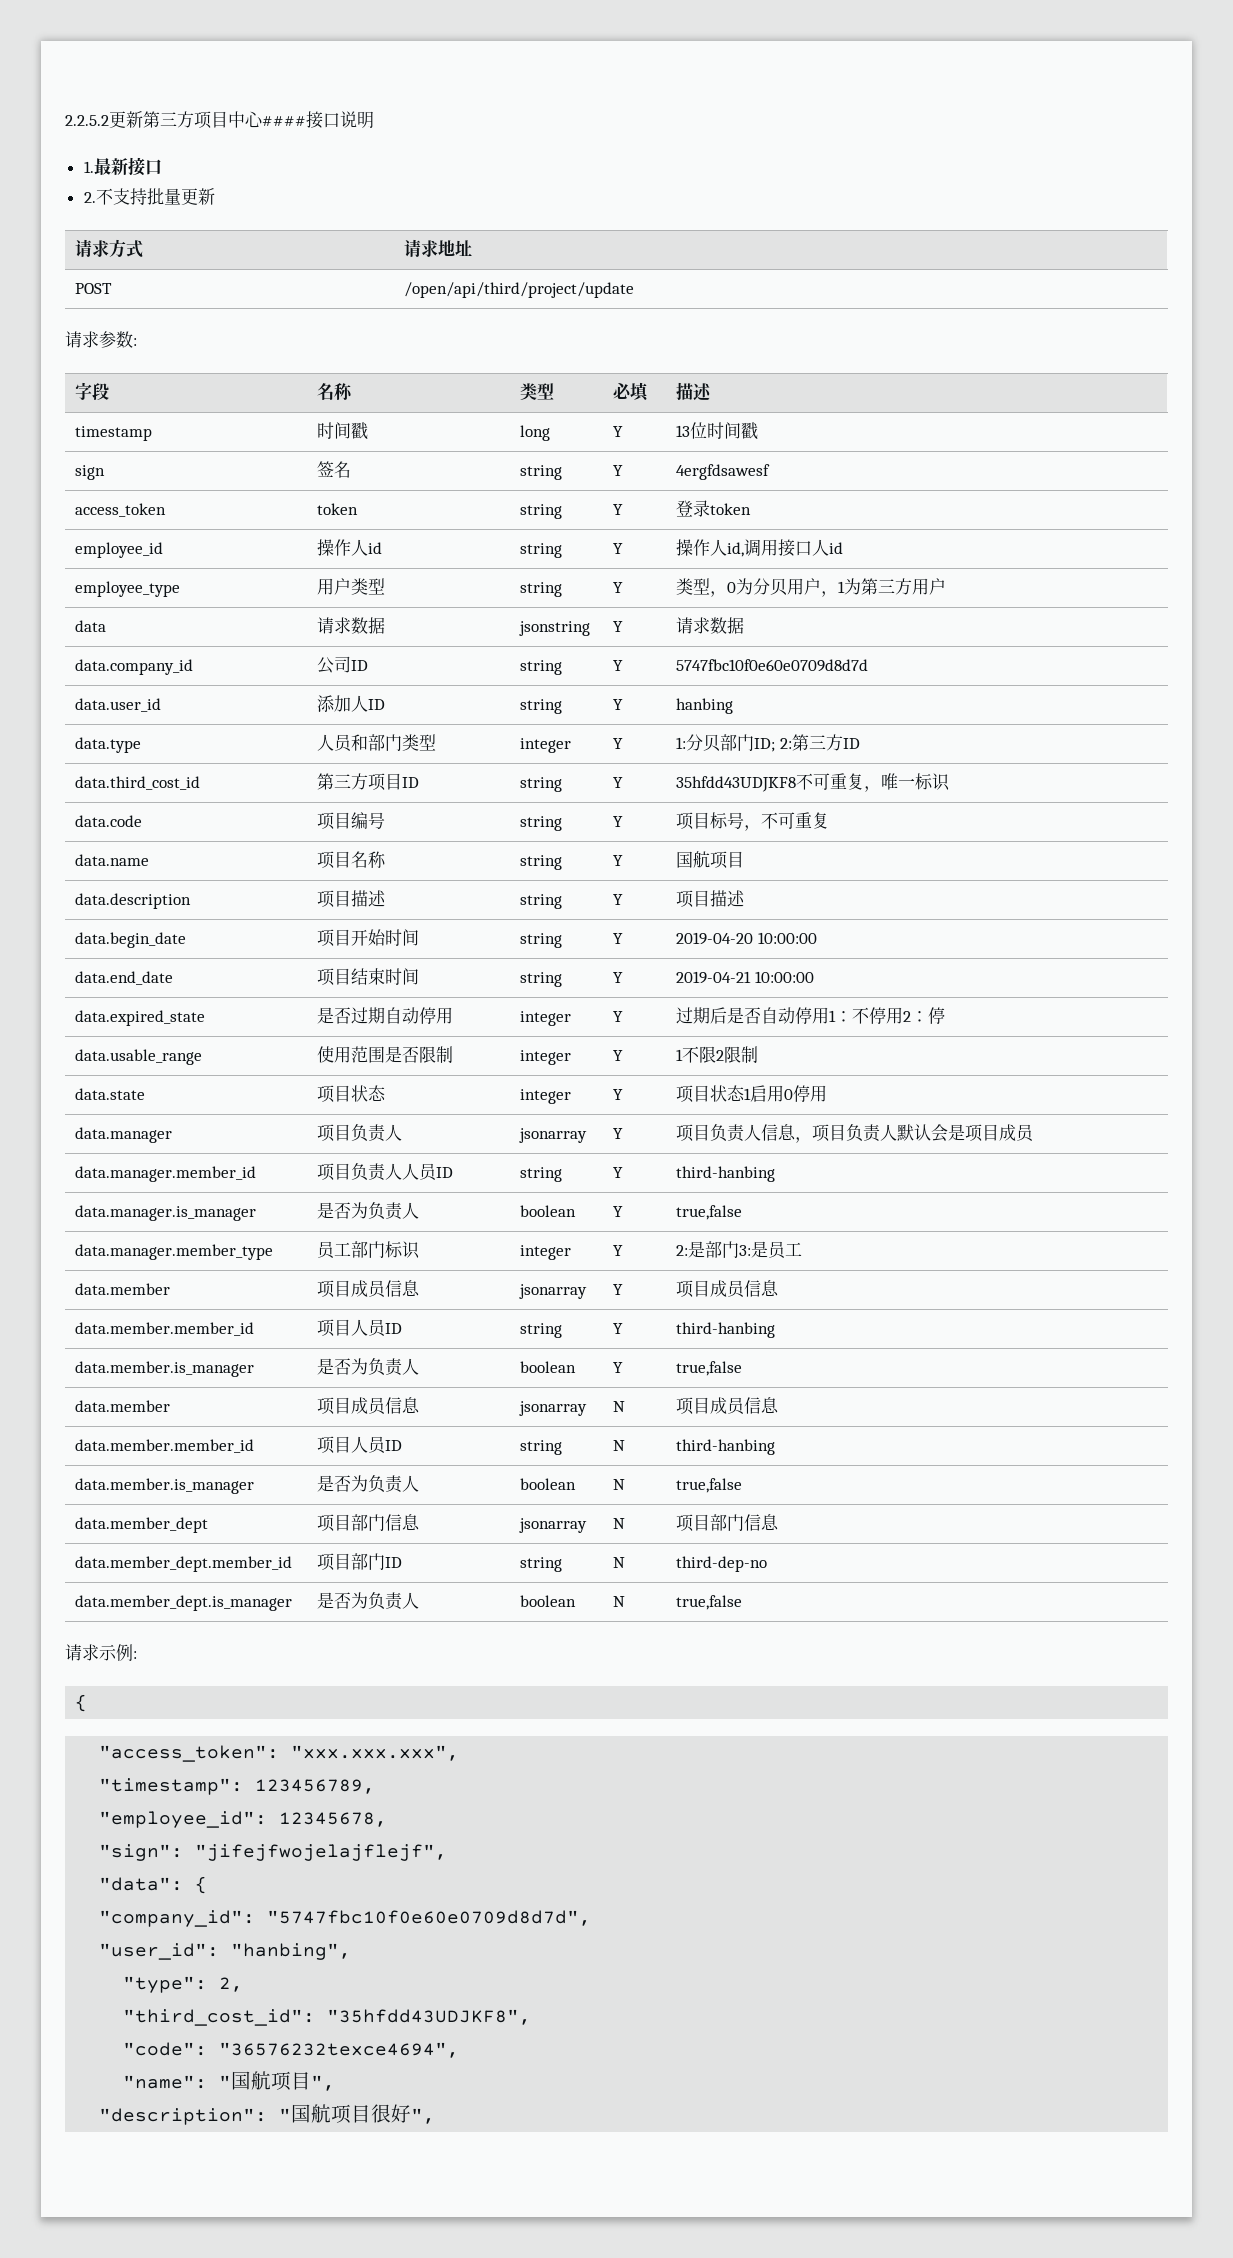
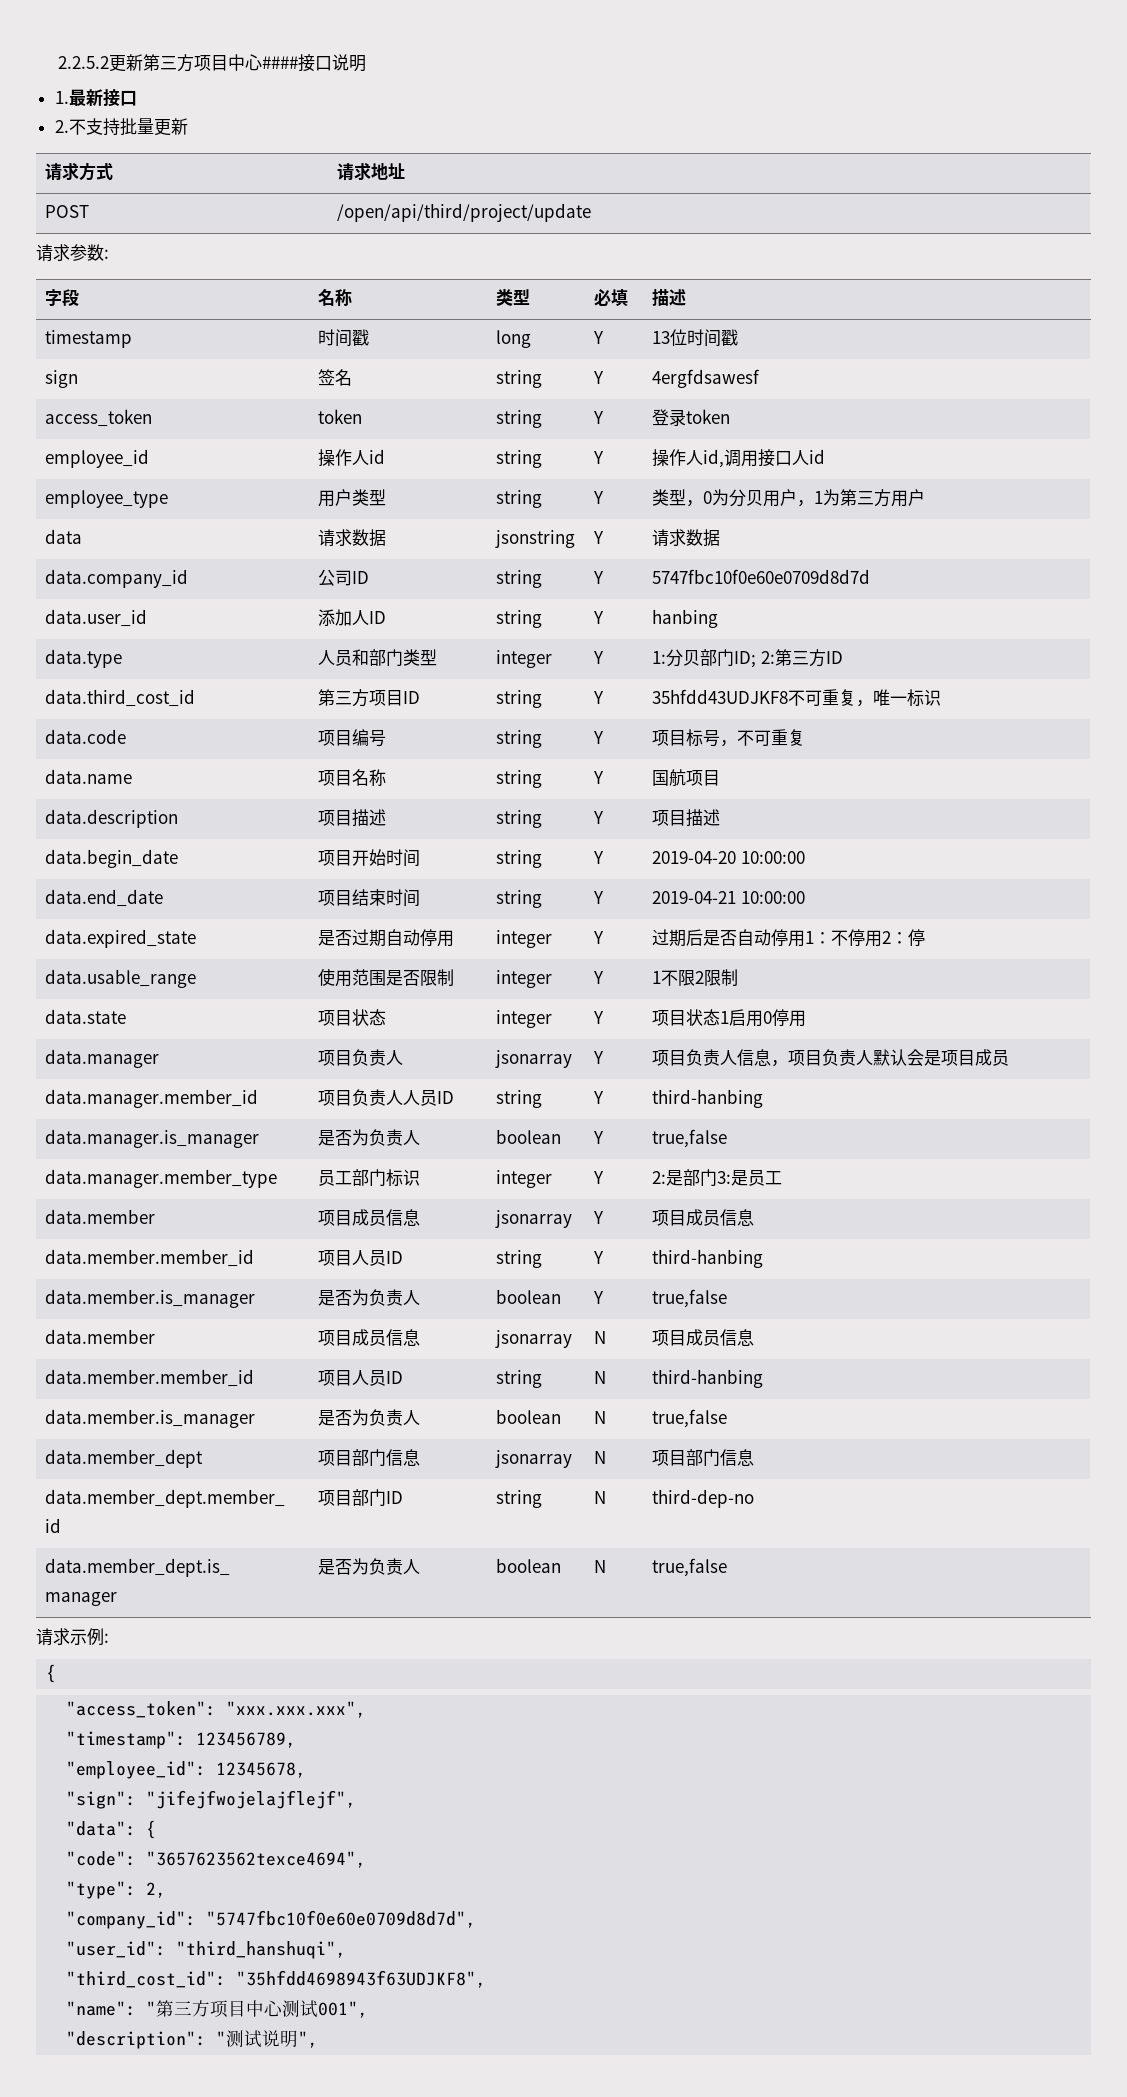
+ "code": "3657623562texce4694",
+ "type": 2,
- "user_id": "hanbing",
- "type": 2,
- "third_cost_id": "35hfdd43UDJKF8",
- "code": "36576232texce4694",
- "name": "国航项目",
+ "user_id": "third_hanshuqi",
+ "third_cost_id": "35hfdd4698943f63UDJKF8",
+ "name": "第三方项目中心测试001",
- "description": "国航项目很好",
+ "description": "测试说明",

